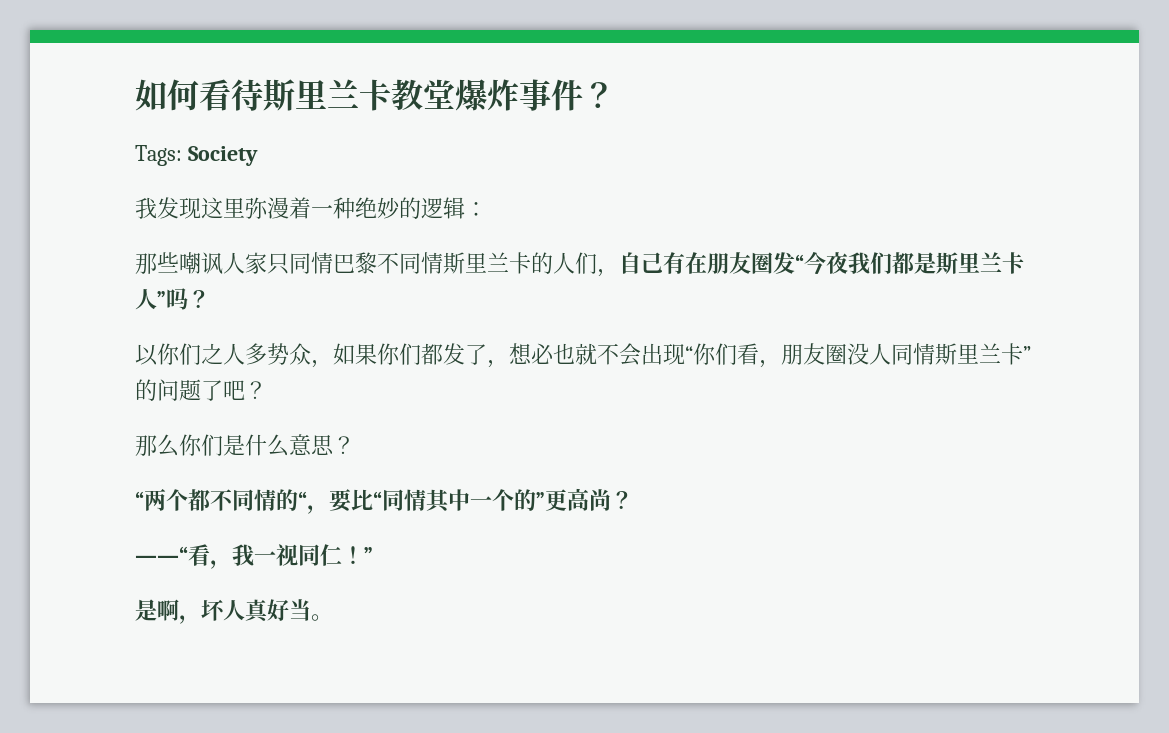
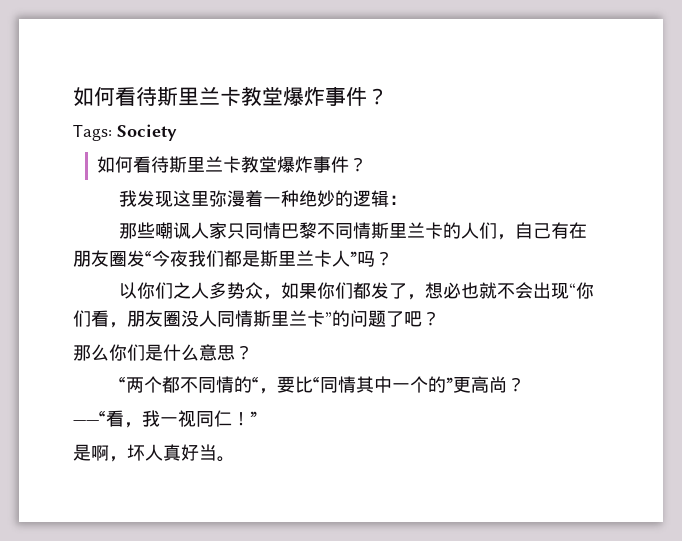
  Tags: Society
+ 如何看待斯里兰卡教堂爆炸事件？

